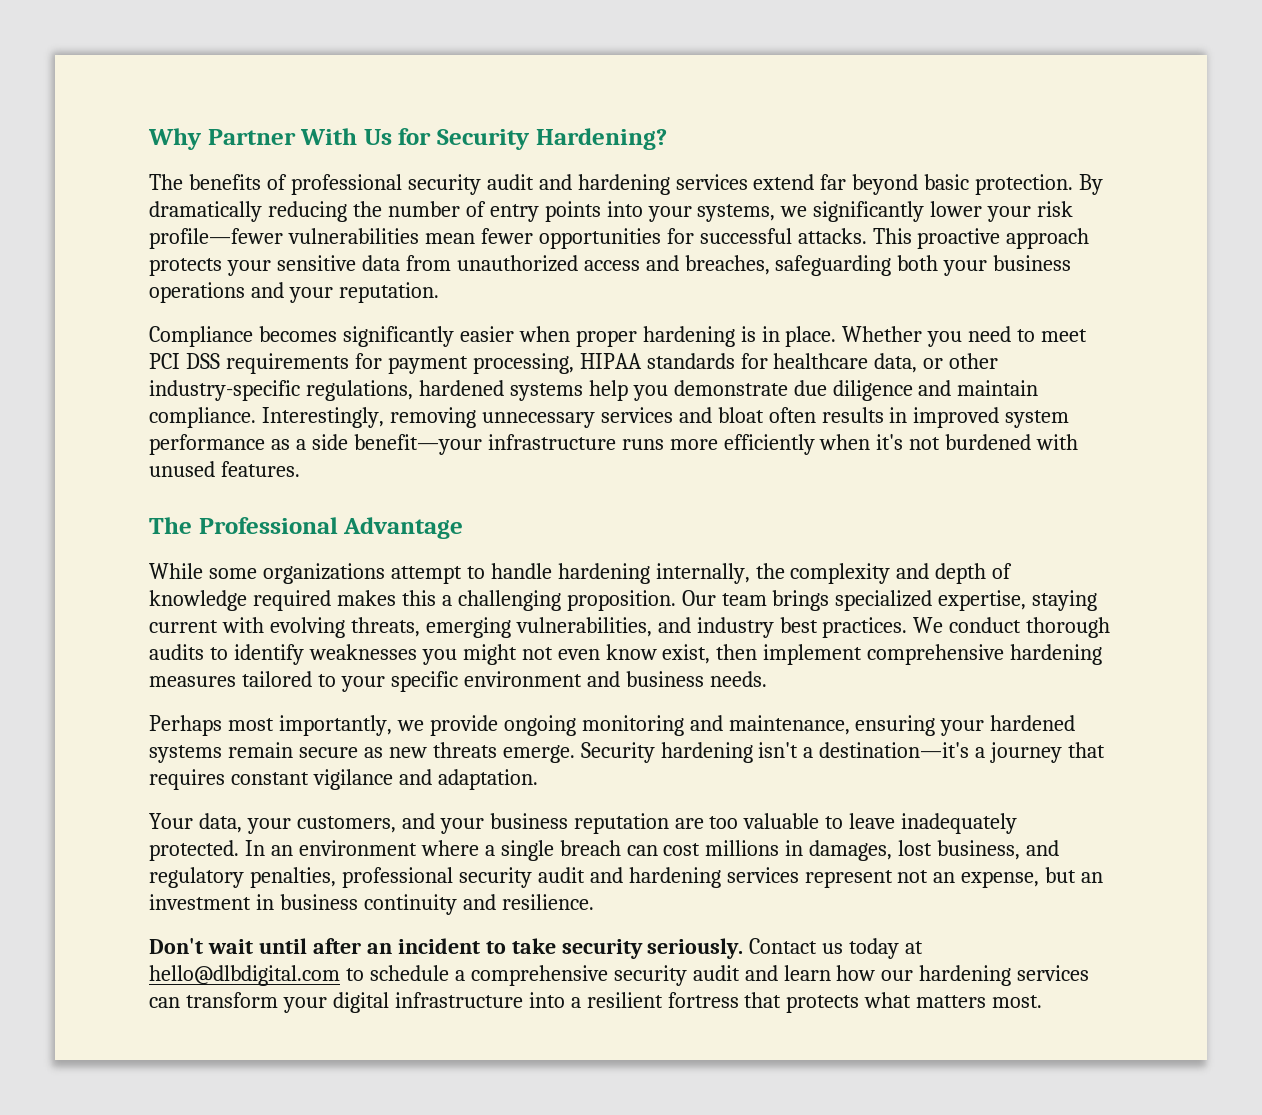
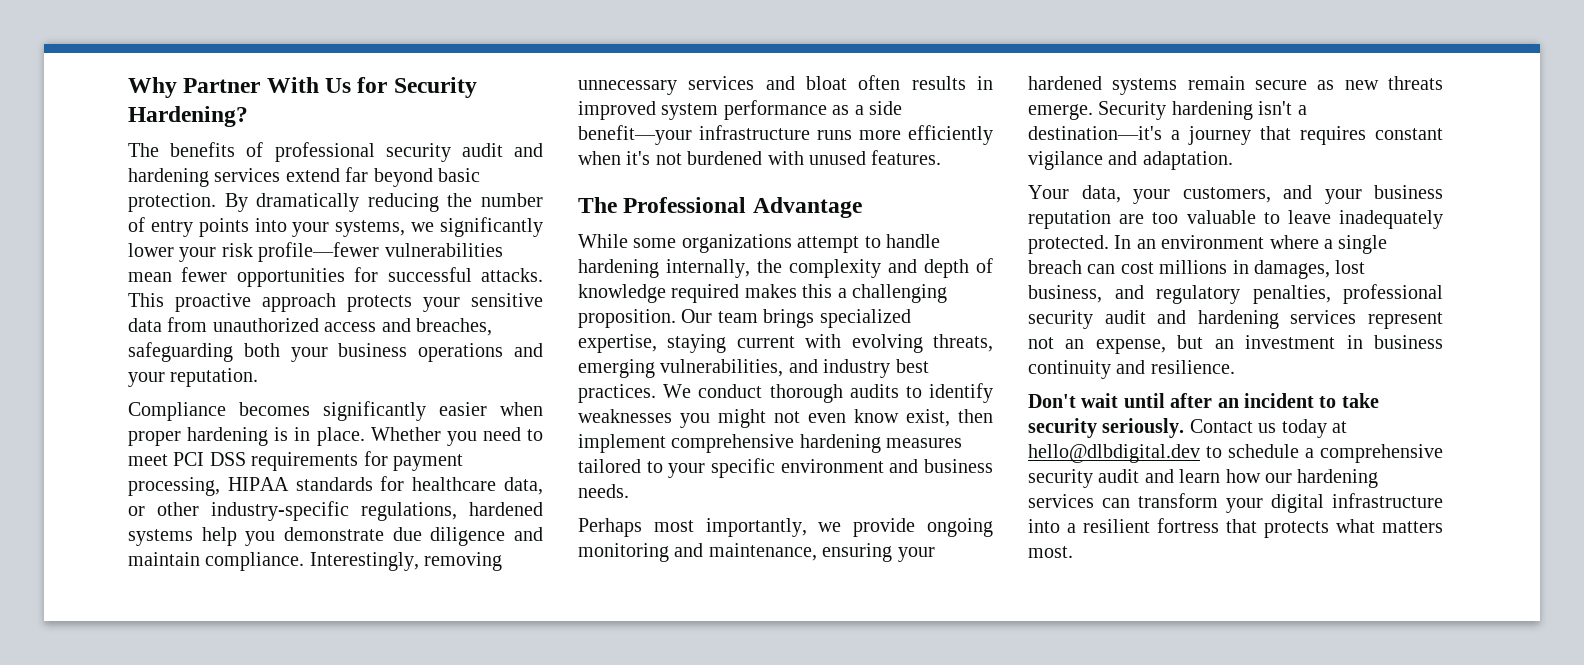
- Contact us today at hello@dlbdigital.com to schedule a comprehensive security audit and learn how our hardening services can transform your digital infrastructure into a resilient fortress that protects what matters most.
+ Contact us today at hello@dlbdigital.dev to schedule a comprehensive security audit and learn how our hardening services can transform your digital infrastructure into a resilient fortress that protects what matters most.

